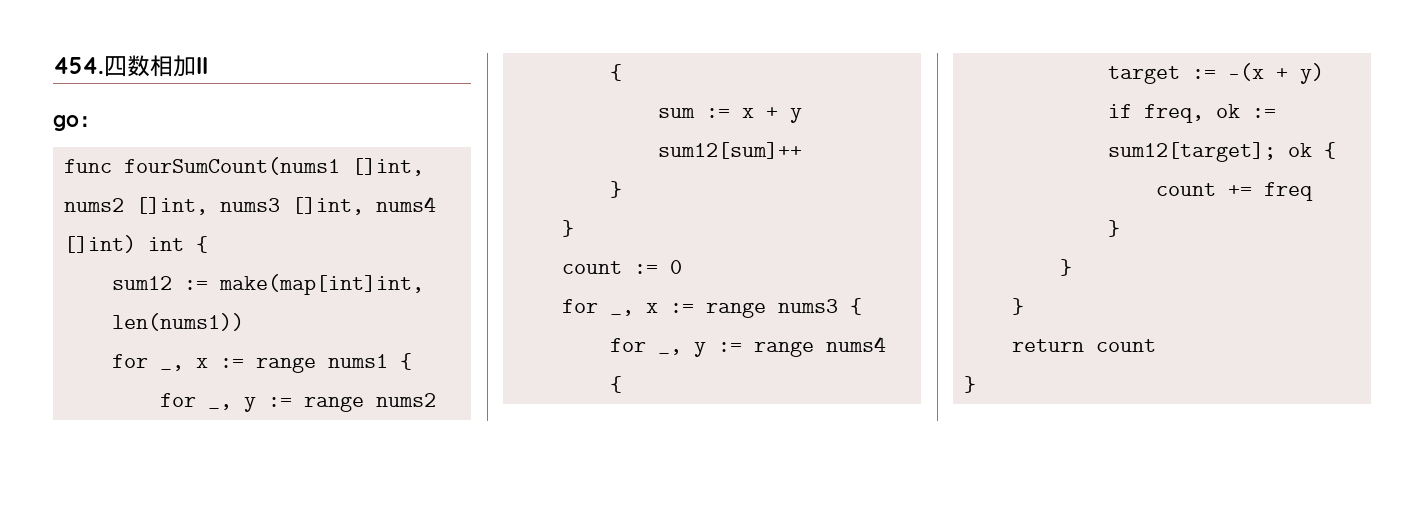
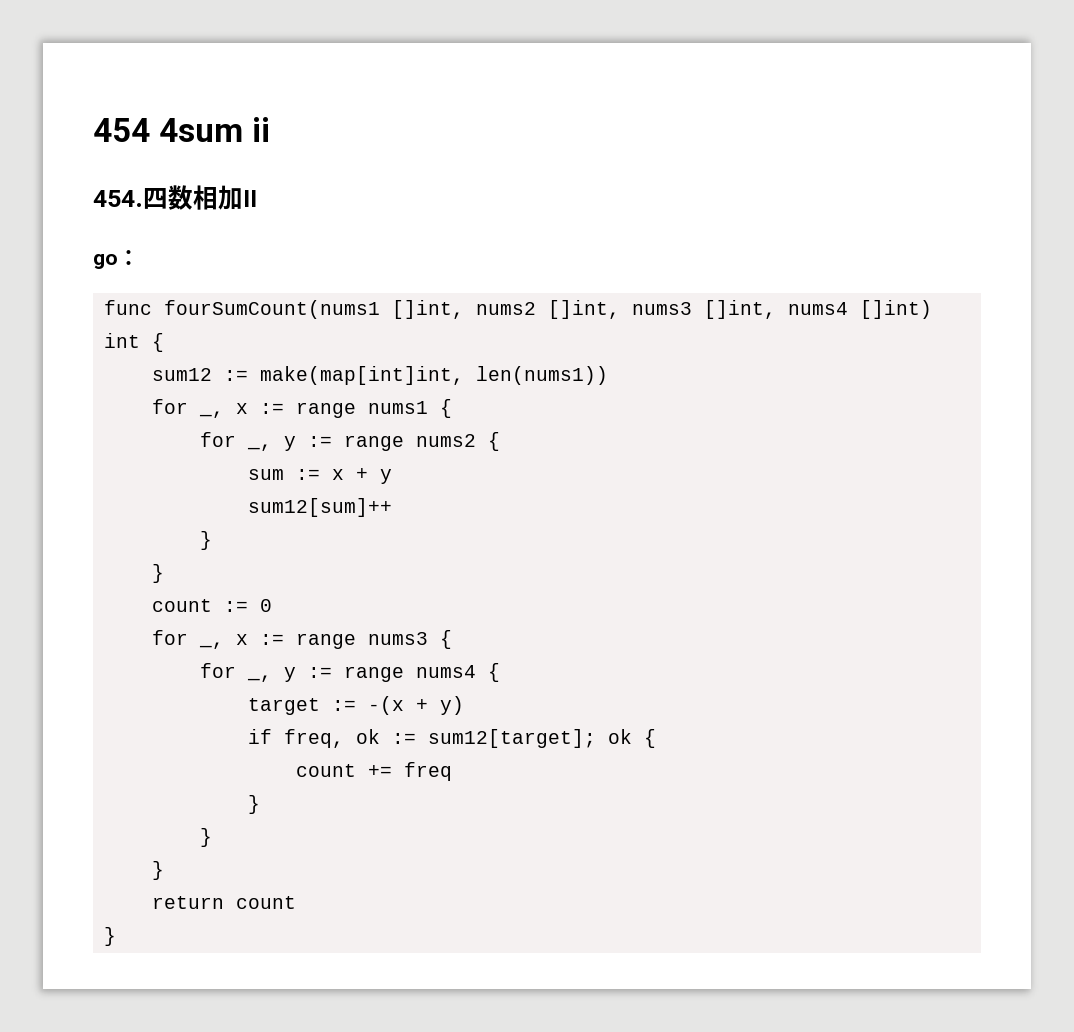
+ 454 4sum ii

